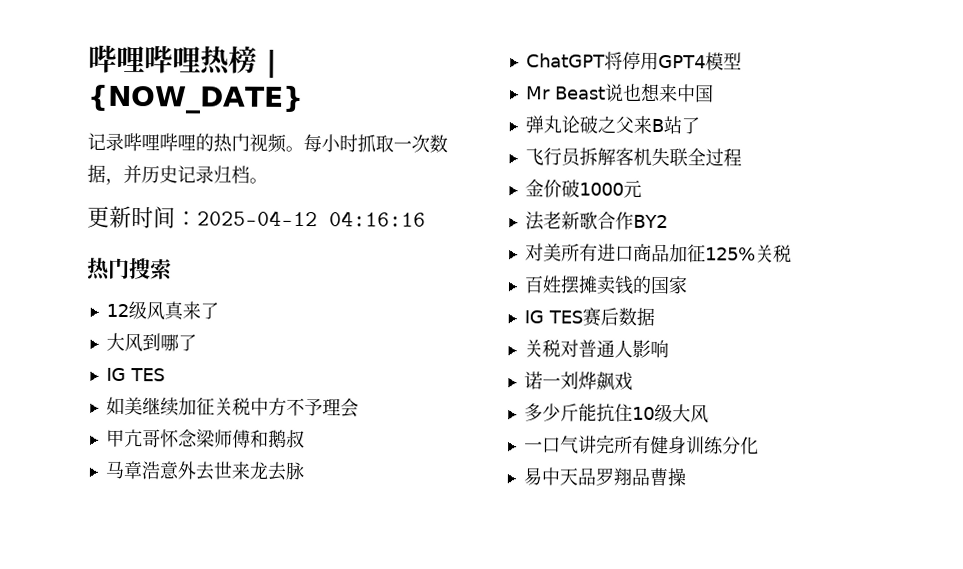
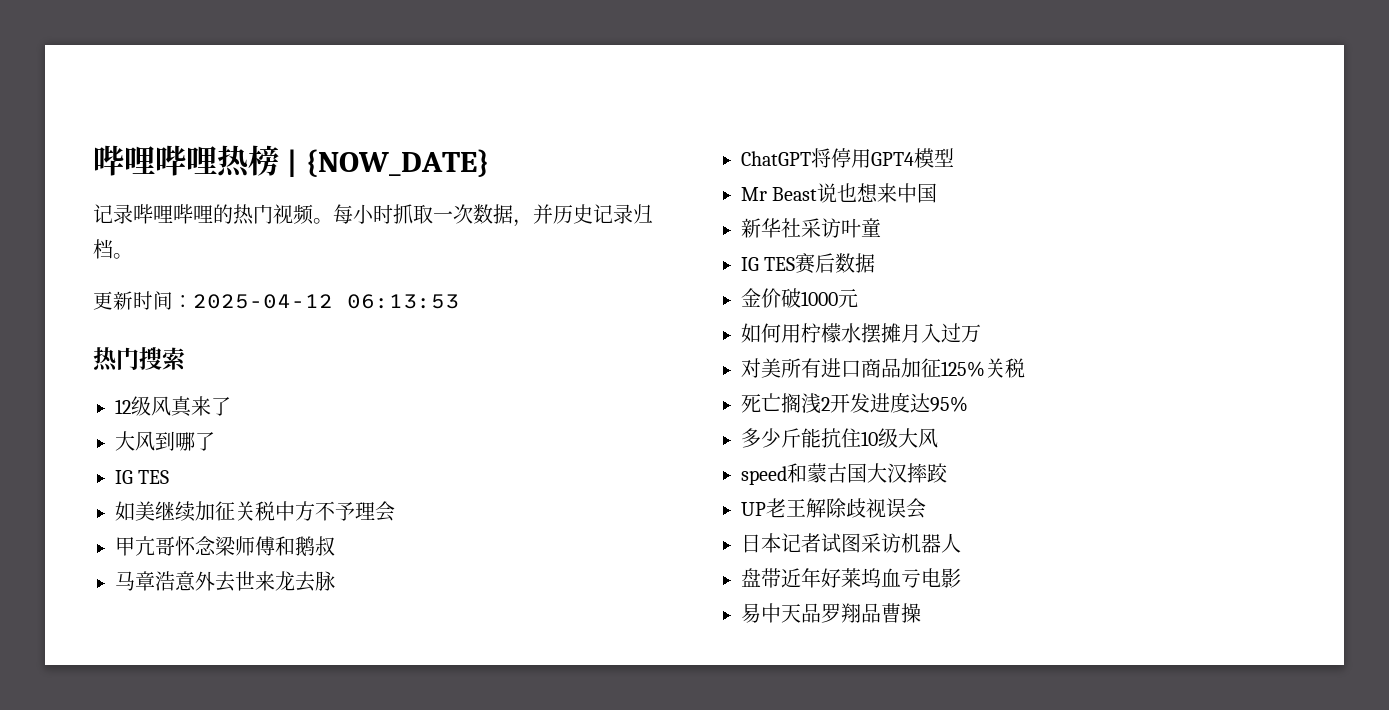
- 更新时间：2025-04-12 04:16:16
+ 更新时间：2025-04-12 06:13:53
- 弹丸论破之父来B站了
- 飞行员拆解客机失联全过程
+ 新华社采访叶童
+ IG TES赛后数据
  金价破1000元
- 法老新歌合作BY2
+ 如何用柠檬水摆摊月入过万
- 百姓摆摊卖钱的国家
- IG TES赛后数据
- 关税对普通人影响
- 诺一刘烨飙戏
+ 死亡搁浅2开发进度达95%
- 一口气讲完所有健身训练分化
+ speed和蒙古国大汉摔跤
+ UP老王解除歧视误会
+ 日本记者试图采访机器人
+ 盘带近年好莱坞血亏电影

